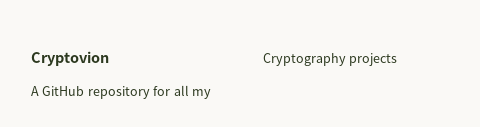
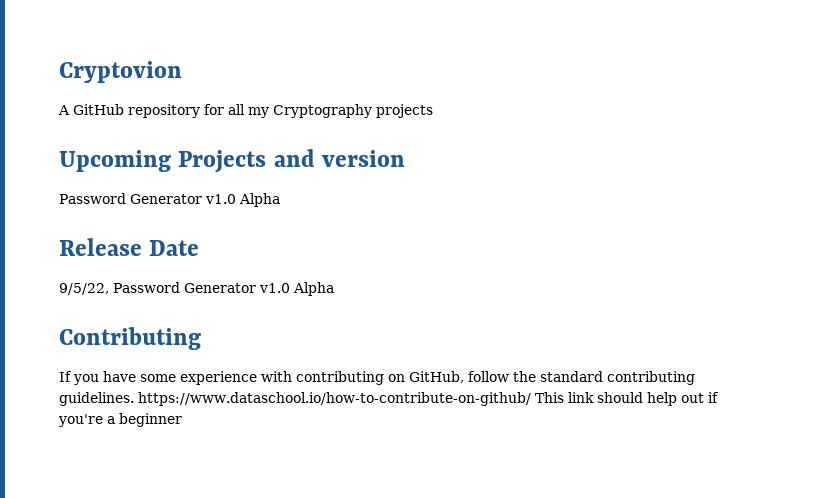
+ Upcoming Projects and version
+ Password Generator v1.0 Alpha
+ Release Date
+ 9/5/22, Password Generator v1.0 Alpha
+ Contributing
+ If you have some experience with contributing on GitHub, follow the standard contributing guidelines. https://www.dataschool.io/how-to-contribute-on-github/ This link should help out if you're a beginner

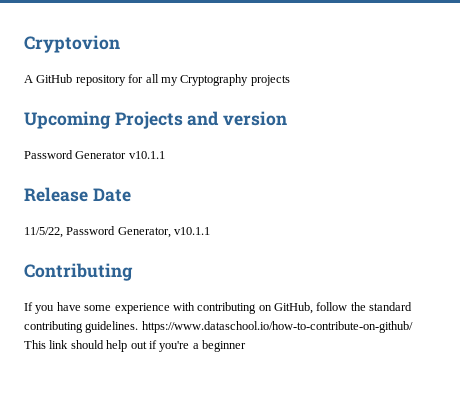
  Upcoming Projects and version
- Password Generator v1.0 Alpha
+ Password Generator v10.1.1
- 9/5/22, Password Generator v1.0 Alpha
+ 11/5/22, Password Generator, v10.1.1

